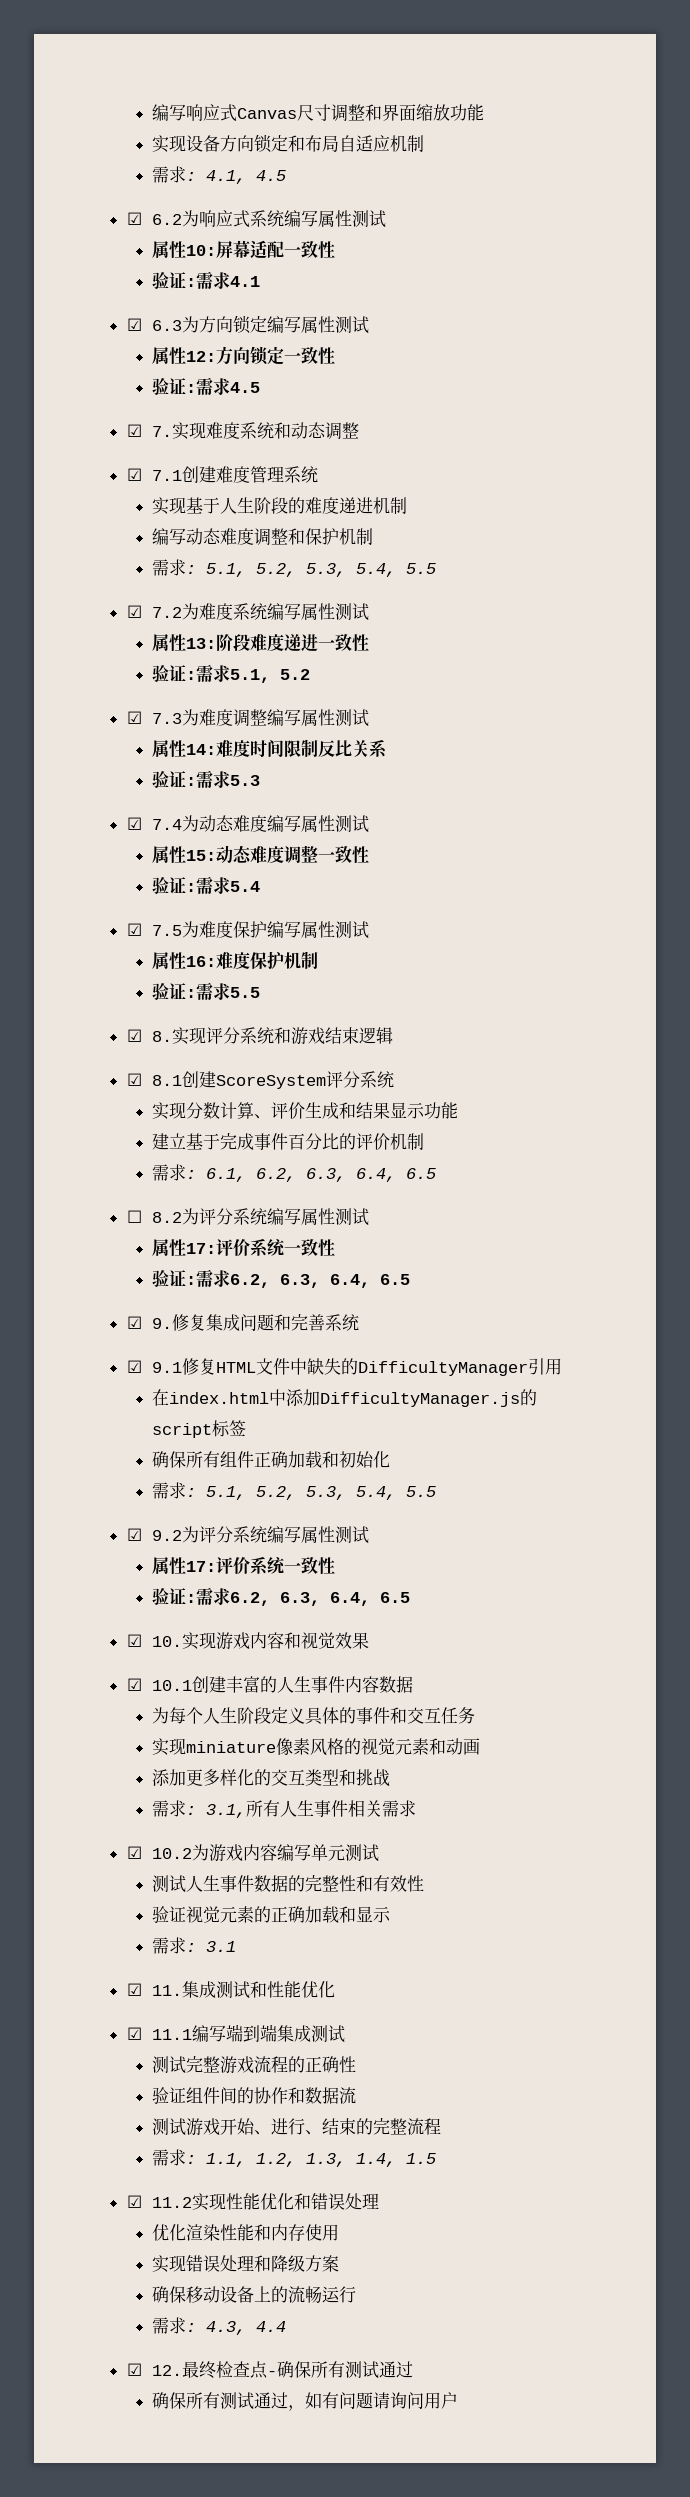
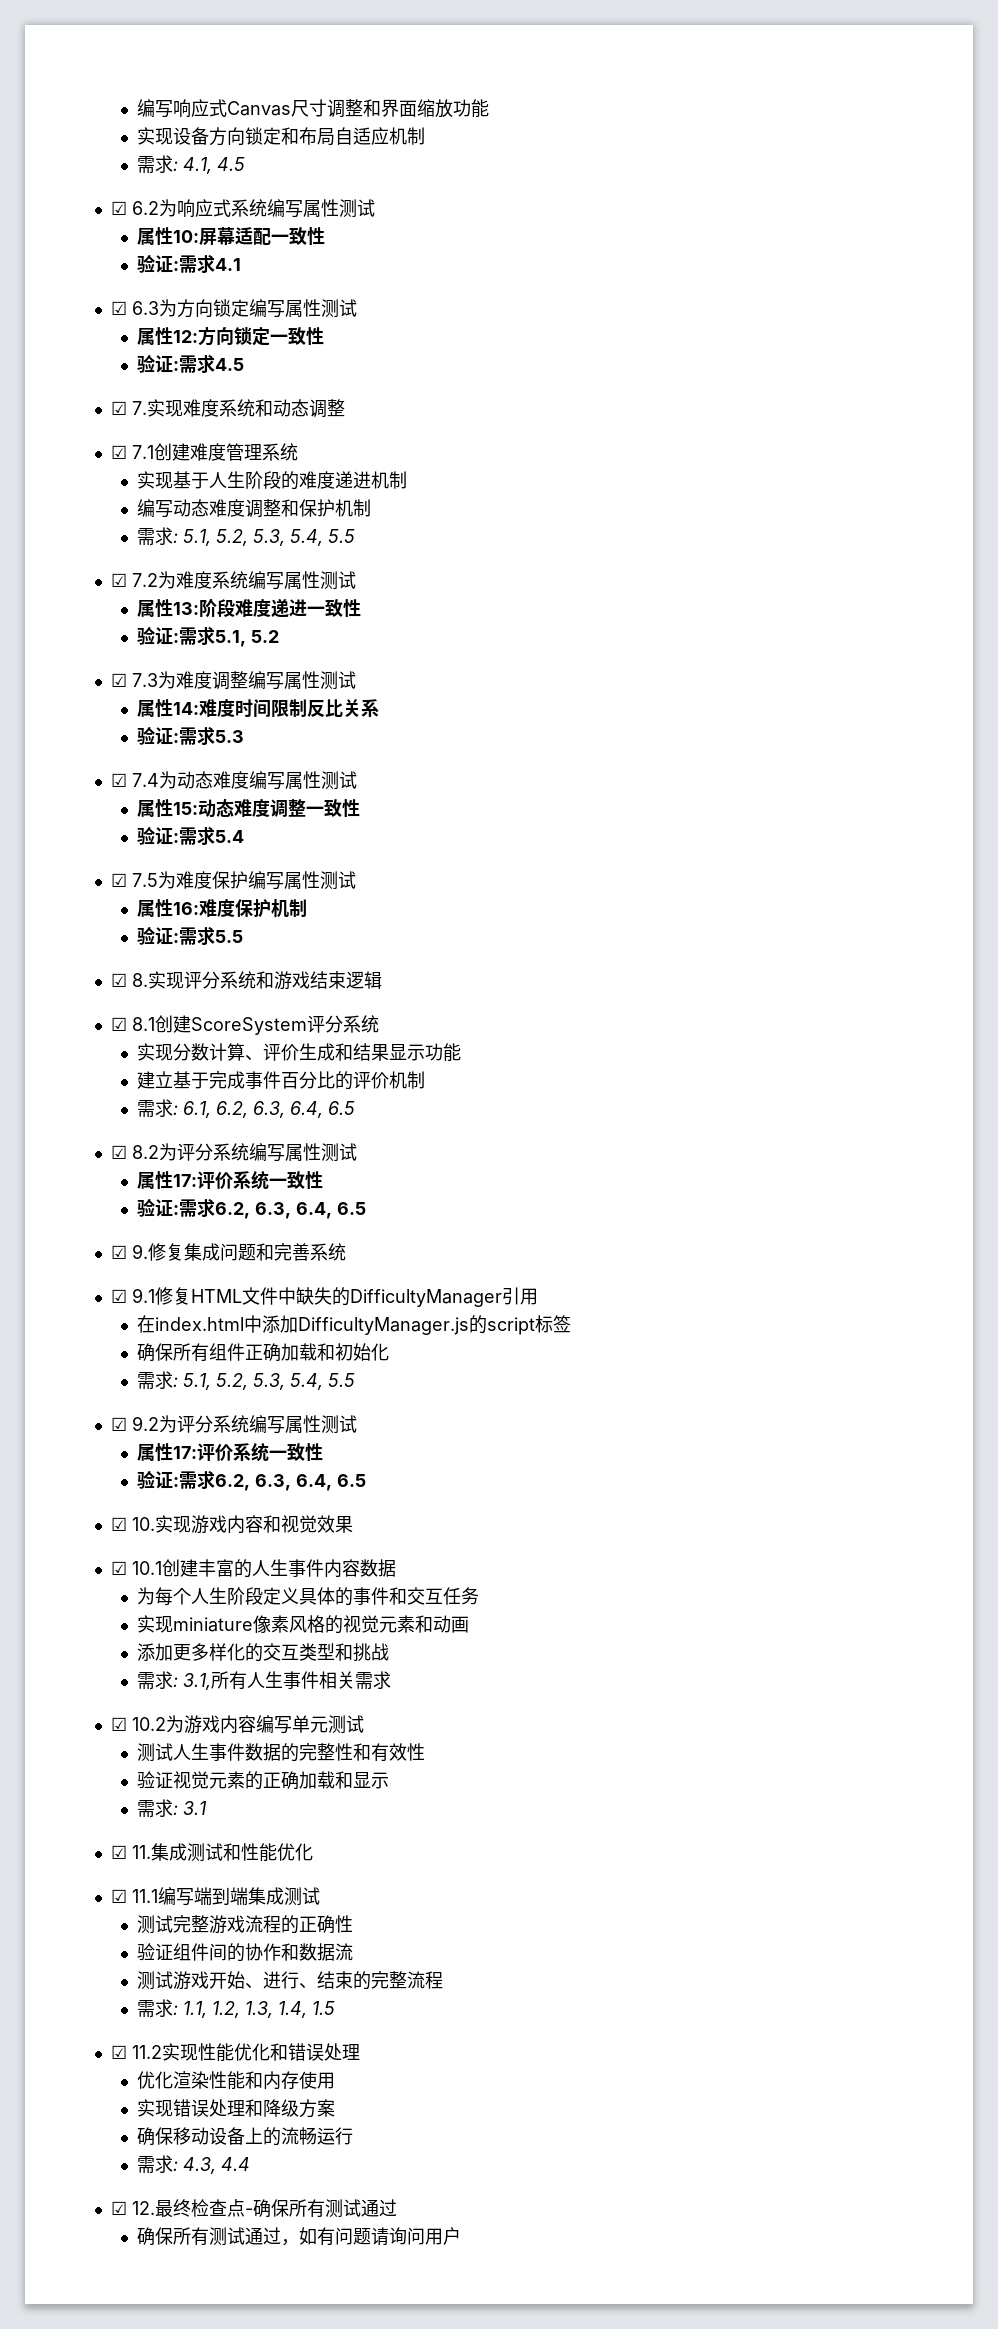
- ☐ 8.2为评分系统编写属性测试
+ ☑ 8.2为评分系统编写属性测试

